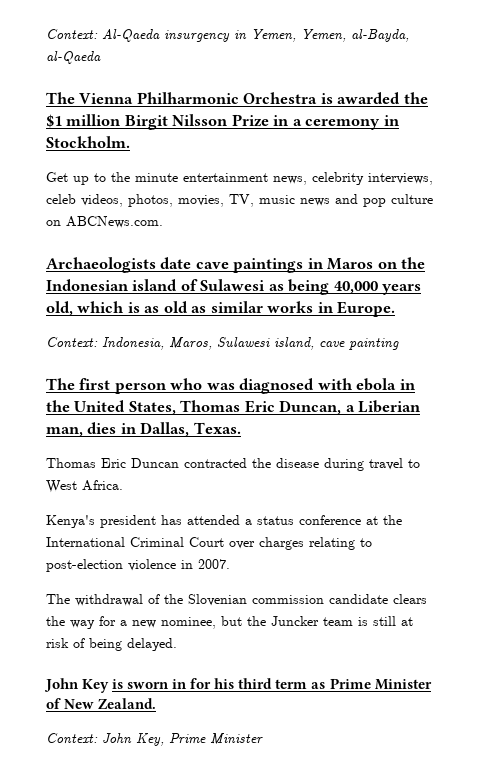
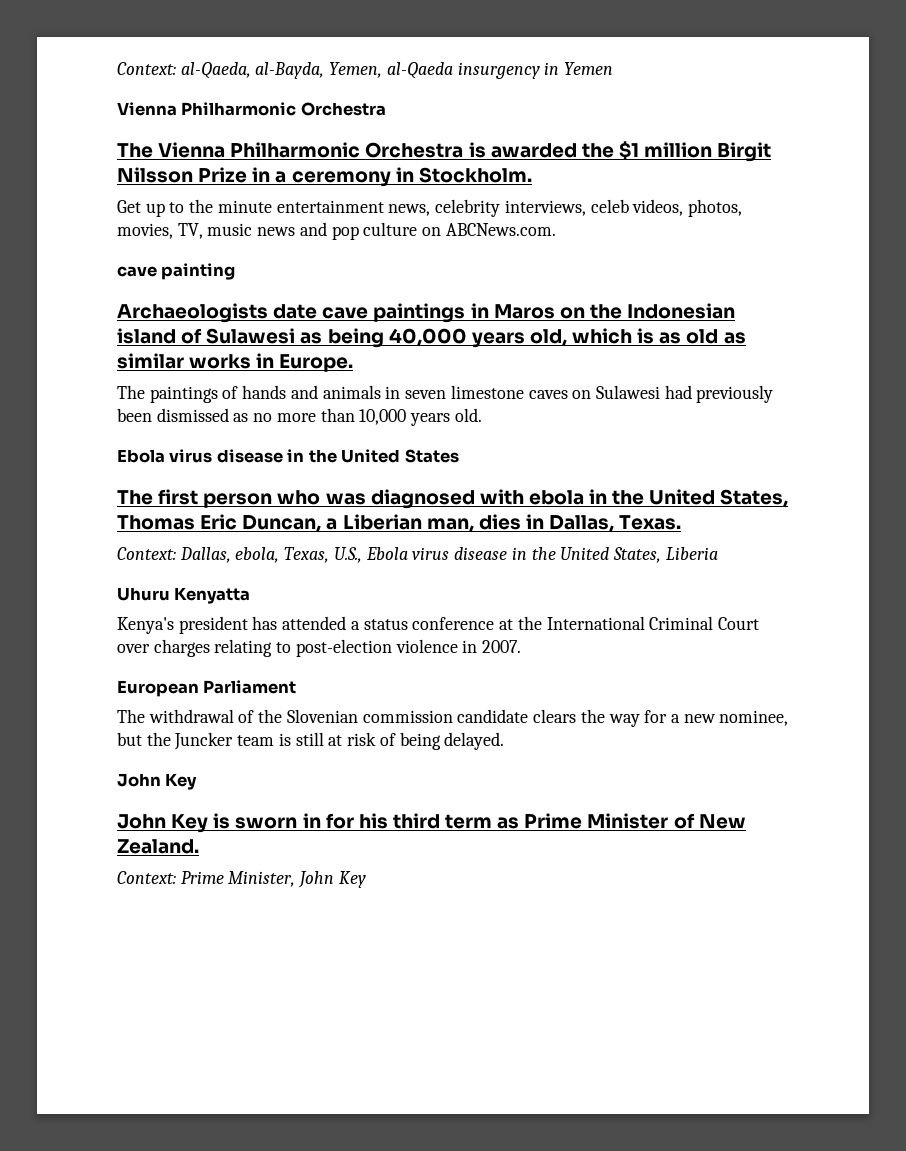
- Context: Al-Qaeda insurgency in Yemen, Yemen, al-Bayda, al-Qaeda
+ Context: al-Qaeda, al-Bayda, Yemen, al-Qaeda insurgency in Yemen
+ Vienna Philharmonic Orchestra
+ cave painting
- Context: Indonesia, Maros, Sulawesi island, cave painting
+ The paintings of hands and animals in seven limestone caves on Sulawesi had previously been dismissed as no more than 10,000 years old.
+ Ebola virus disease in the United States
- Thomas Eric Duncan contracted the disease during travel to West Africa.
+ Context: Dallas, ebola, Texas, U.S., Ebola virus disease in the United States, Liberia
+ Uhuru Kenyatta
+ European Parliament
  The withdrawal of the Slovenian commission candidate clears the way for a new nominee, but the Juncker team is still at risk of being delayed.
+ John Key
- Context: John Key, Prime Minister
+ Context: Prime Minister, John Key

